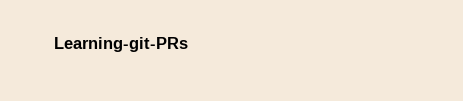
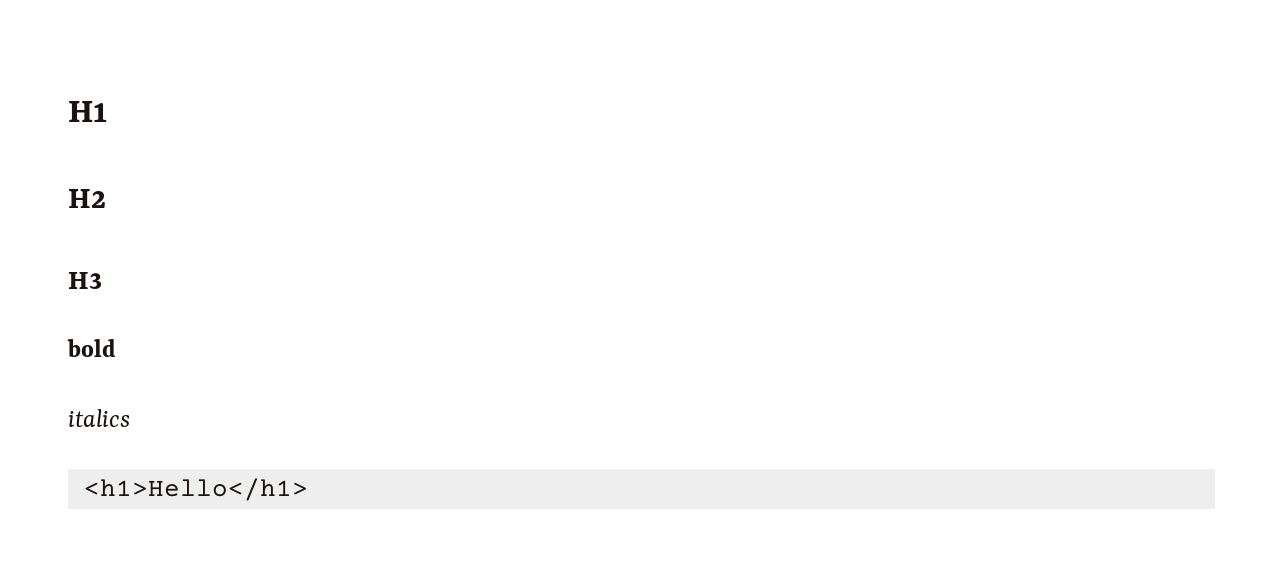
- Learning-git-PRs
+ H1
+ H2
+ H3
+ bold
+ italics
+ <h1>Hello</h1>

